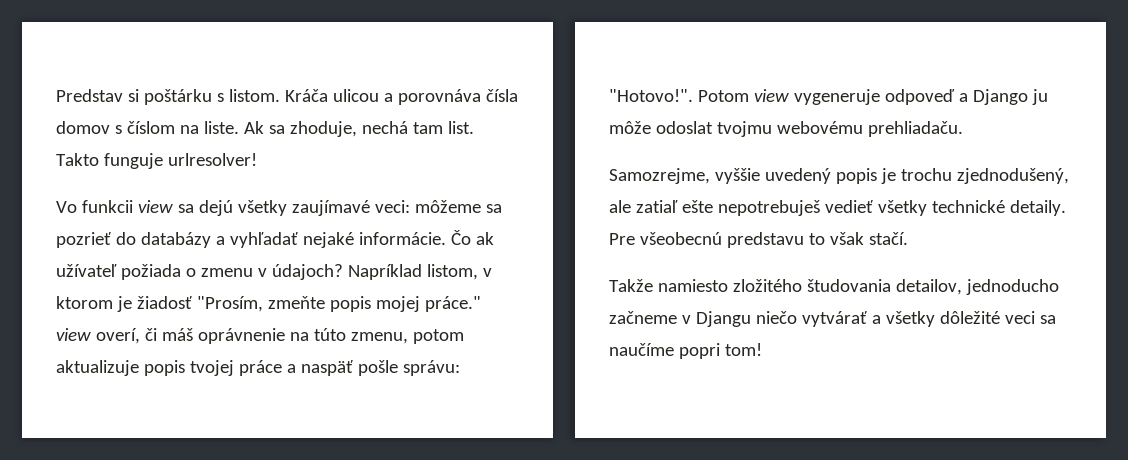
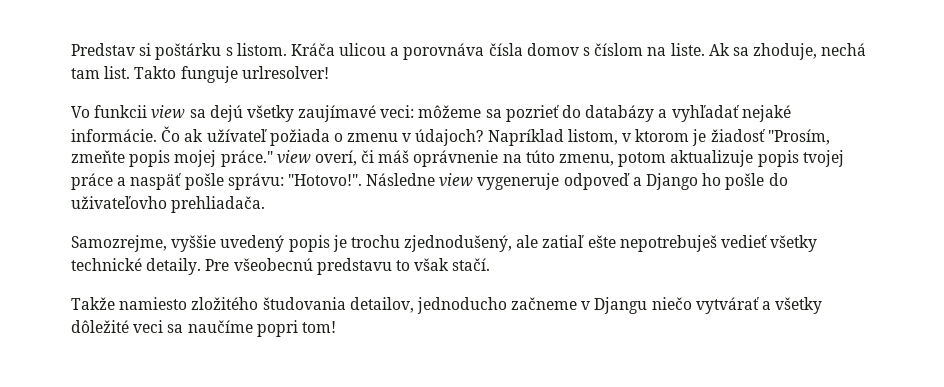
- Potom view vygeneruje odpoveď a Django ju môže odoslat tvojmu webovému prehliadaču.
+ Následne view vygeneruje odpoveď a Django ho pošle do uživateľovho prehliadača.

